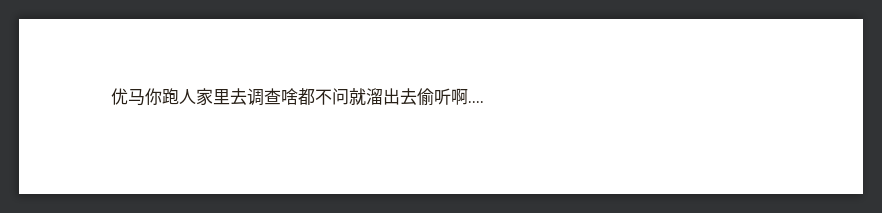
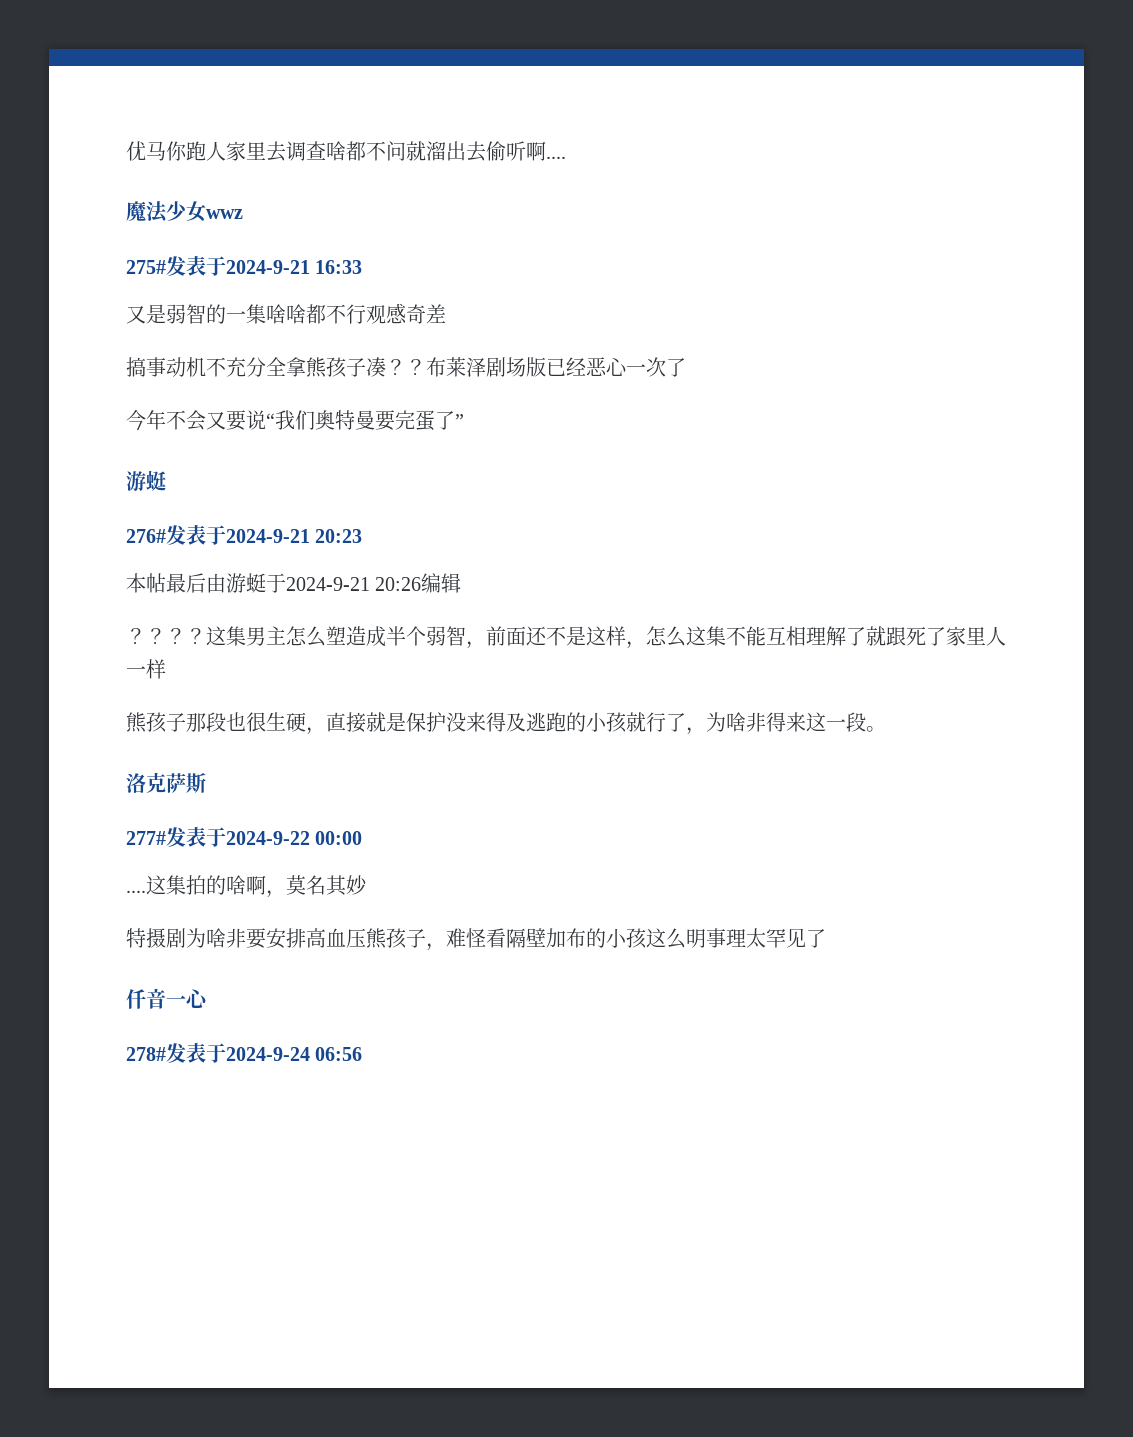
+ 魔法少女wwz
+ 275#发表于2024-9-21 16:33
+ 又是弱智的一集啥啥都不行观感奇差
+ 搞事动机不充分全拿熊孩子凑？？布莱泽剧场版已经恶心一次了
+ 今年不会又要说“我们奥特曼要完蛋了”
+ 游蜓
+ 276#发表于2024-9-21 20:23
+ 本帖最后由游蜓于2024-9-21 20:26编辑
+ ？？？？这集男主怎么塑造成半个弱智，前面还不是这样，怎么这集不能互相理解了就跟死了家里人一样
+ 熊孩子那段也很生硬，直接就是保护没来得及逃跑的小孩就行了，为啥非得来这一段。
+ 洛克萨斯
+ 277#发表于2024-9-22 00:00
+ ....这集拍的啥啊，莫名其妙
+ 特摄剧为啥非要安排高血压熊孩子，难怪看隔壁加布的小孩这么明事理太罕见了
+ 仟音一心
+ 278#发表于2024-9-24 06:56

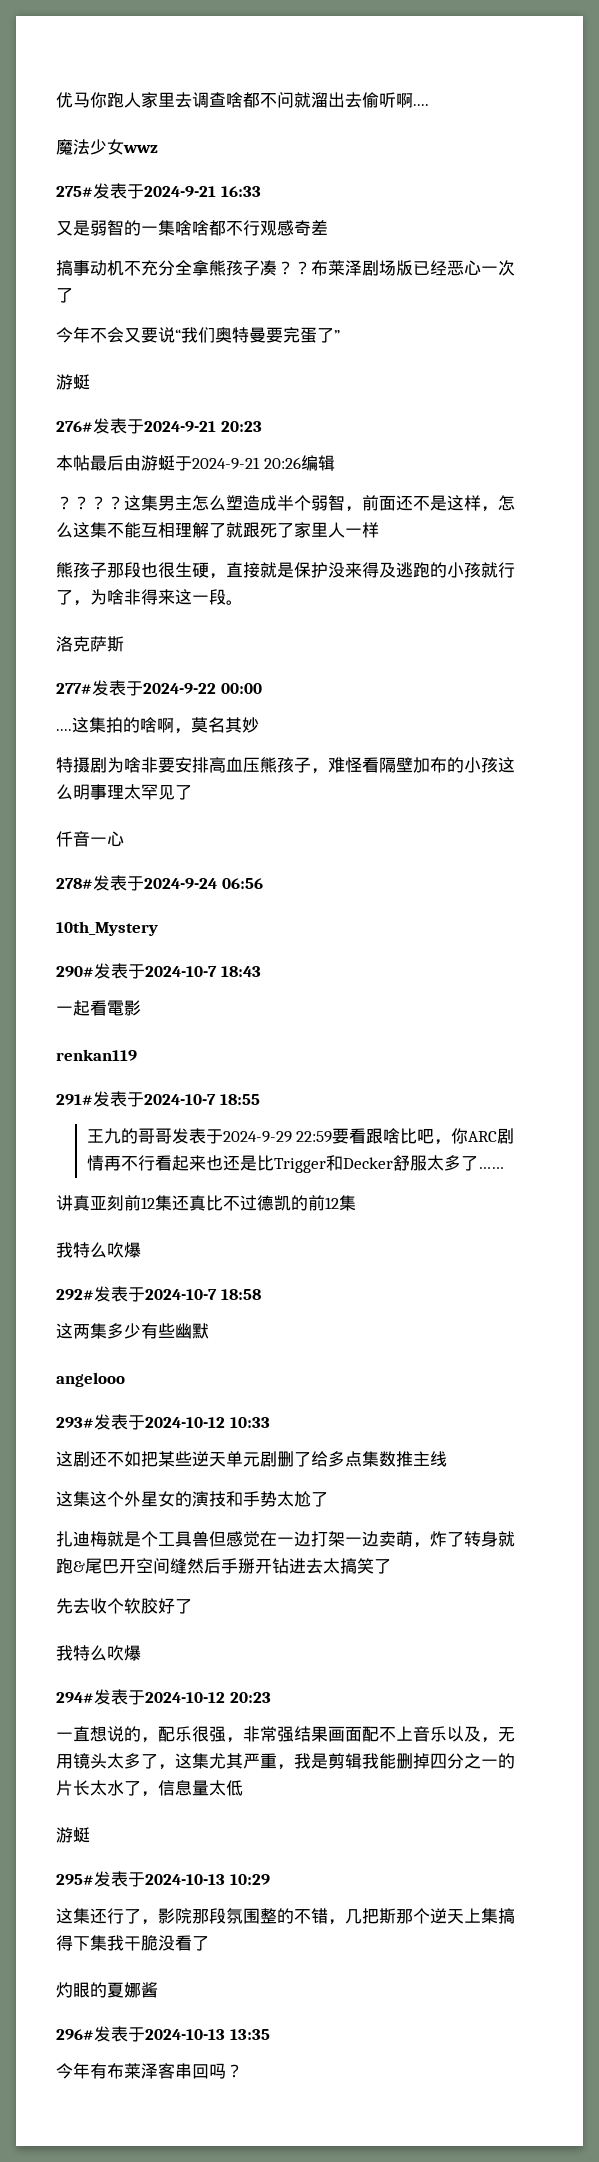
+ 10th_Mystery
+ 290#发表于2024-10-7 18:43
+ 一起看電影
+ renkan119
+ 291#发表于2024-10-7 18:55
+ 王九的哥哥发表于2024-9-29 22:59要看跟啥比吧，你ARC剧情再不行看起来也还是比Trigger和Decker舒服太多了……
+ 讲真亚刻前12集还真比不过德凯的前12集
+ 我特么吹爆
+ 292#发表于2024-10-7 18:58
+ 这两集多少有些幽默
+ angelooo
+ 293#发表于2024-10-12 10:33
+ 这剧还不如把某些逆天单元剧删了给多点集数推主线
+ 这集这个外星女的演技和手势太尬了
+ 扎迪梅就是个工具兽但感觉在一边打架一边卖萌，炸了转身就跑&尾巴开空间缝然后手掰开钻进去太搞笑了
+ 先去收个软胶好了
+ 我特么吹爆
+ 294#发表于2024-10-12 20:23
+ 一直想说的，配乐很强，非常强结果画面配不上音乐以及，无用镜头太多了，这集尤其严重，我是剪辑我能删掉四分之一的片长太水了，信息量太低
+ 游蜓
+ 295#发表于2024-10-13 10:29
+ 这集还行了，影院那段氛围整的不错，几把斯那个逆天上集搞得下集我干脆没看了
+ 灼眼的夏娜酱
+ 296#发表于2024-10-13 13:35
+ 今年有布莱泽客串回吗？

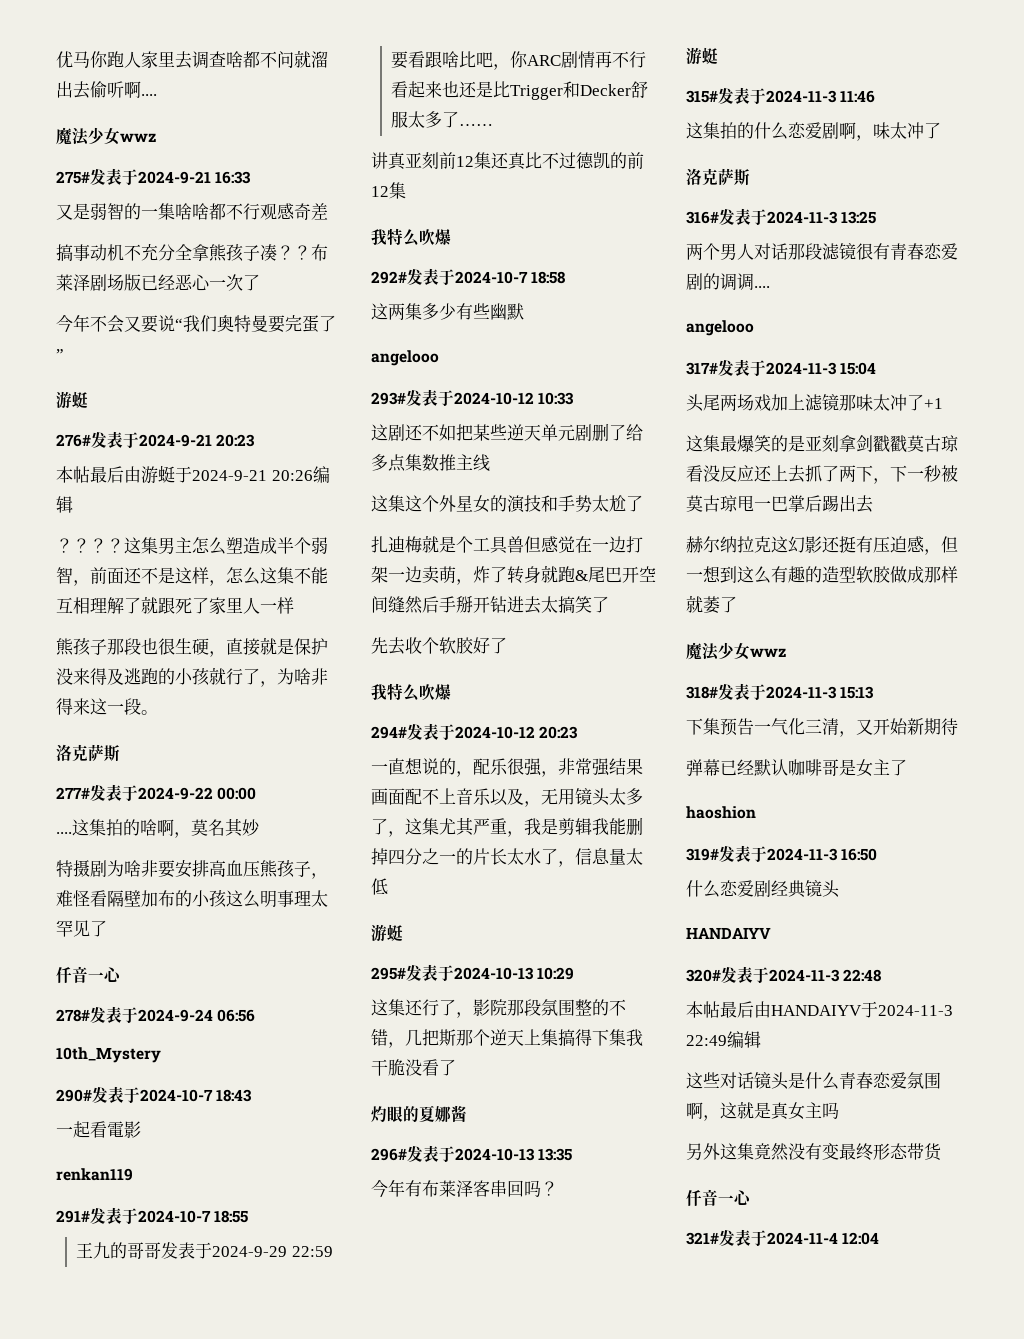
  今年有布莱泽客串回吗？
+ 游蜓
+ 315#发表于2024-11-3 11:46
+ 这集拍的什么恋爱剧啊，味太冲了
+ 洛克萨斯
+ 316#发表于2024-11-3 13:25
+ 两个男人对话那段滤镜很有青春恋爱剧的调调....
+ angelooo
+ 317#发表于2024-11-3 15:04
+ 头尾两场戏加上滤镜那味太冲了+1
+ 这集最爆笑的是亚刻拿剑戳戳莫古琼看没反应还上去抓了两下，下一秒被莫古琼甩一巴掌后踢出去
+ 赫尔纳拉克这幻影还挺有压迫感，但一想到这么有趣的造型软胶做成那样就萎了
+ 魔法少女wwz
+ 318#发表于2024-11-3 15:13
+ 下集预告一气化三清，又开始新期待
+ 弹幕已经默认咖啡哥是女主了
+ haoshion
+ 319#发表于2024-11-3 16:50
+ 什么恋爱剧经典镜头
+ HANDAIYV
+ 320#发表于2024-11-3 22:48
+ 本帖最后由HANDAIYV于2024-11-3 22:49编辑
+ 这些对话镜头是什么青春恋爱氛围啊，这就是真女主吗
+ 另外这集竟然没有变最终形态带货
+ 仟音一心
+ 321#发表于2024-11-4 12:04

